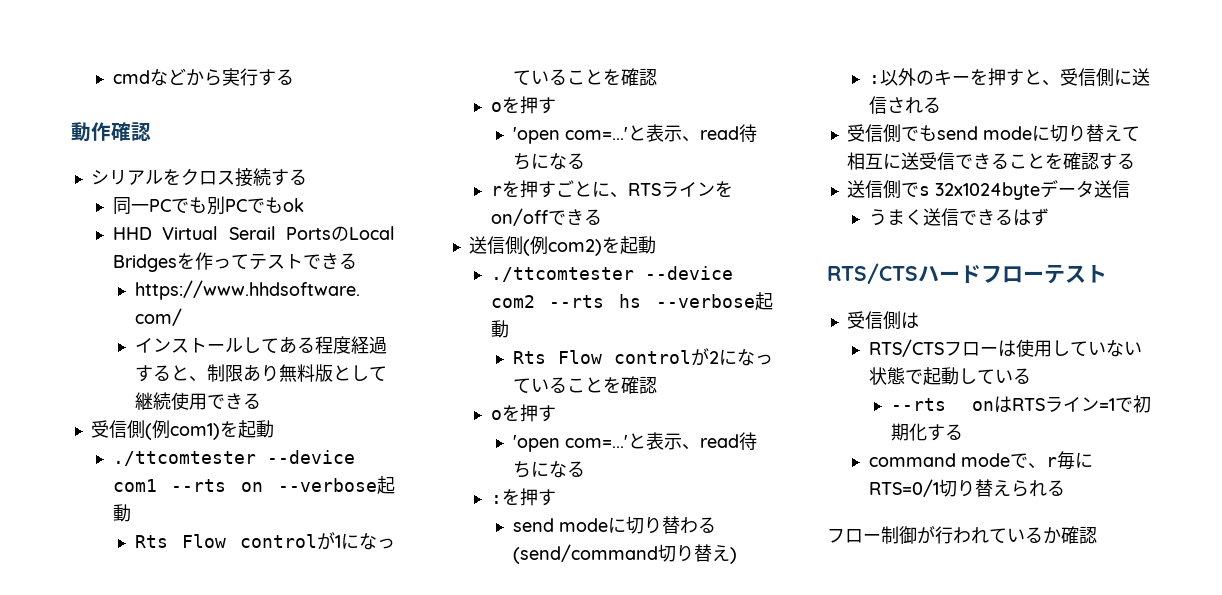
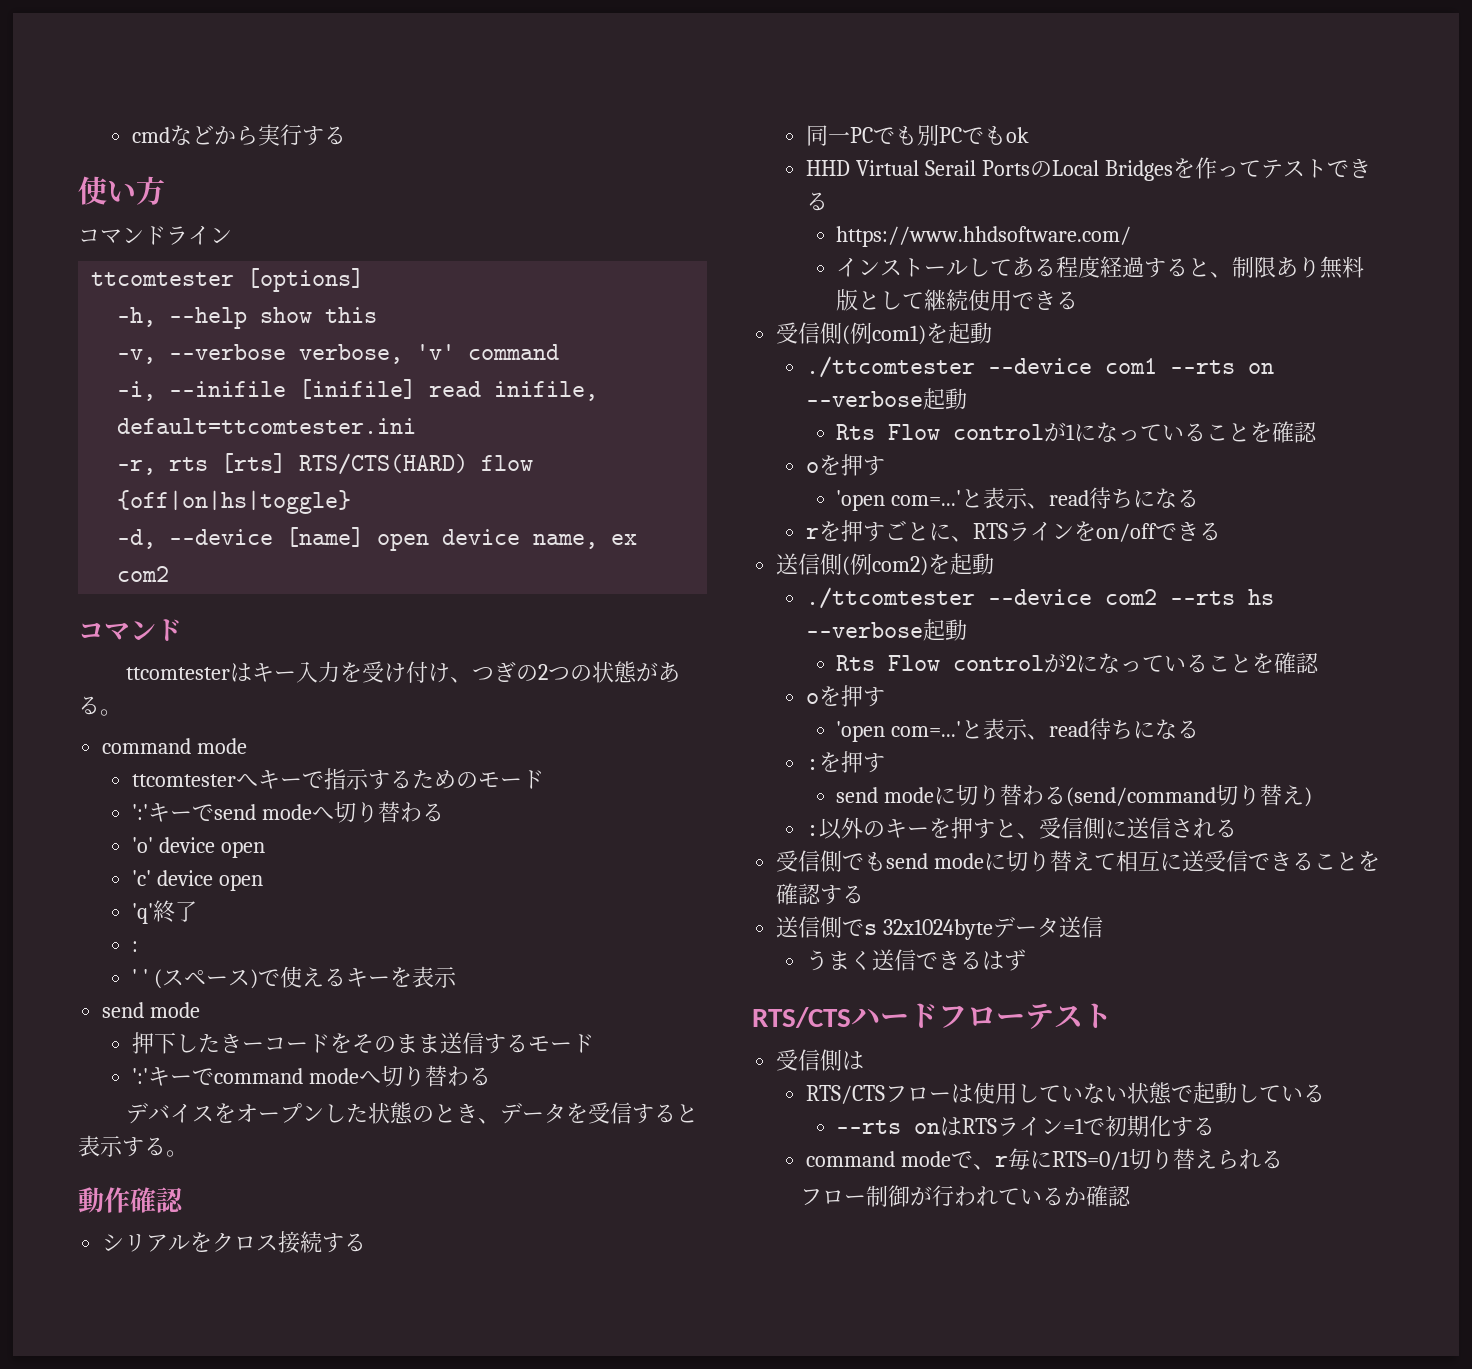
+ 使い方
+ コマンドライン
+ ttcomtester [options]
+ -h, --help show this
+ -v, --verbose verbose, 'v' command
+ -i, --inifile [inifile] read inifile, default=ttcomtester.ini
+ -r, rts [rts] RTS/CTS(HARD) flow {off|on|hs|toggle}
+ -d, --device [name] open device name, ex com2
+ コマンド
+ ttcomtesterはキー入力を受け付け、つぎの2つの状態がある。
+ command mode
+ ttcomtesterへキーで指示するためのモード
+ ':'キーでsend modeへ切り替わる
+ 'o' device open
+ 'c' device open
+ 'q'終了
+ :
+ ' ' (スペース)で使えるキーを表示
+ send mode
+ 押下したきーコードをそのまま送信するモード
+ ':'キーでcommand modeへ切り替わる
+ デバイスをオープンした状態のとき、データを受信すると表示する。

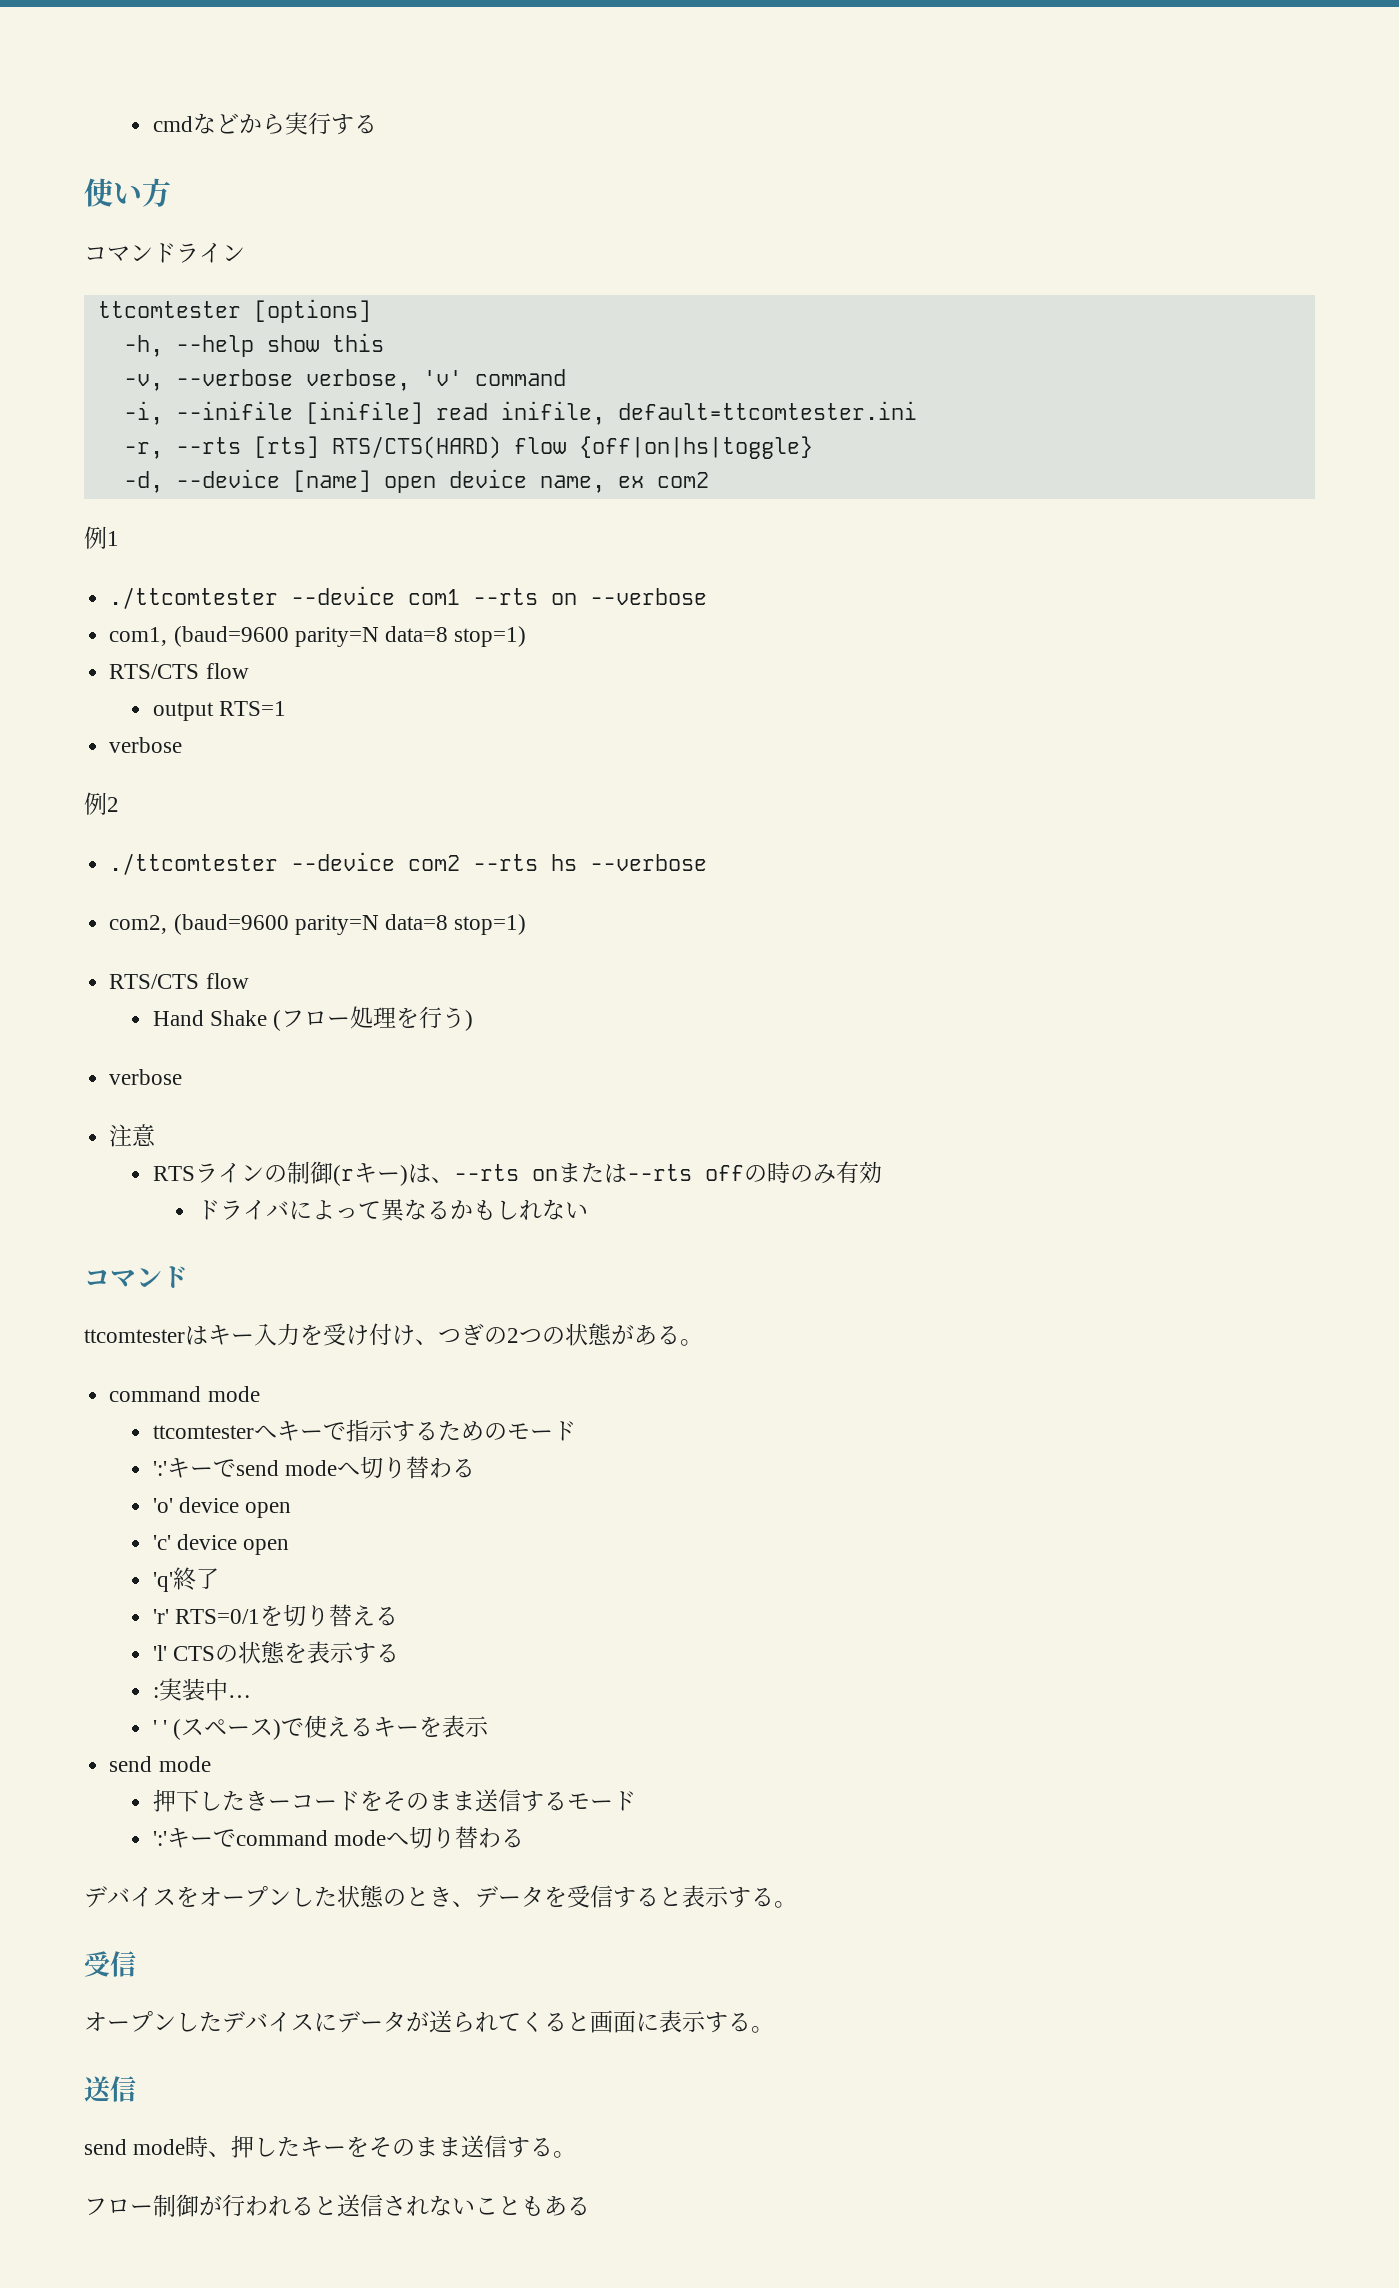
- -r, rts [rts] RTS/CTS(HARD) flow {off|on|hs|toggle}
+ -r, --rts [rts] RTS/CTS(HARD) flow {off|on|hs|toggle}
+ 例1
+ ./ttcomtester --device com1 --rts on --verbose
+ com1, (baud=9600 parity=N data=8 stop=1)
+ RTS/CTS flow
+ output RTS=1
+ verbose
+ 例2
+ ./ttcomtester --device com2 --rts hs --verbose
+ com2, (baud=9600 parity=N data=8 stop=1)
+ RTS/CTS flow
+ Hand Shake (フロー処理を行う)
+ verbose
+ 注意
+ RTSラインの制御(rキー)は、--rts onまたは--rts offの時のみ有効
+ ドライバによって異なるかもしれない
  'q'終了
- :
+ 'r' RTS=0/1を切り替える
+ 'l' CTSの状態を表示する
+ :実装中…
  デバイスをオープンした状態のとき、データを受信すると表示する。
- 動作確認
- シリアルをクロス接続する
- 同一PCでも別PCでもok
- HHD Virtual Serail PortsのLocal Bridgesを作ってテストできる
- https://www.hhdsoftware.com/
- インストールしてある程度経過すると、制限あり無料版として継続使用できる
- 受信側(例com1)を起動
- ./ttcomtester --device com1 --rts on --verbose起動
- Rts Flow controlが1になっていることを確認
- oを押す
- 'open com=...'と表示、read待ちになる
- rを押すごとに、RTSラインをon/offできる
- 送信側(例com2)を起動
- ./ttcomtester --device com2 --rts hs --verbose起動
- Rts Flow controlが2になっていることを確認
- oを押す
- 'open com=...'と表示、read待ちになる
- :を押す
- send modeに切り替わる(send/command切り替え)
- :以外のキーを押すと、受信側に送信される
- 受信側でもsend modeに切り替えて相互に送受信できることを確認する
- 送信側でs 32x1024byteデータ送信
- うまく送信できるはず
- RTS/CTSハードフローテスト
- 受信側は
- RTS/CTSフローは使用していない状態で起動している
- --rts onはRTSライン=1で初期化する
- command modeで、r毎にRTS=0/1切り替えられる
+ 受信
+ オープンしたデバイスにデータが送られてくると画面に表示する。
+ 送信
+ send mode時、押したキーをそのまま送信する。
- フロー制御が行われているか確認
+ フロー制御が行われると送信されないこともある

